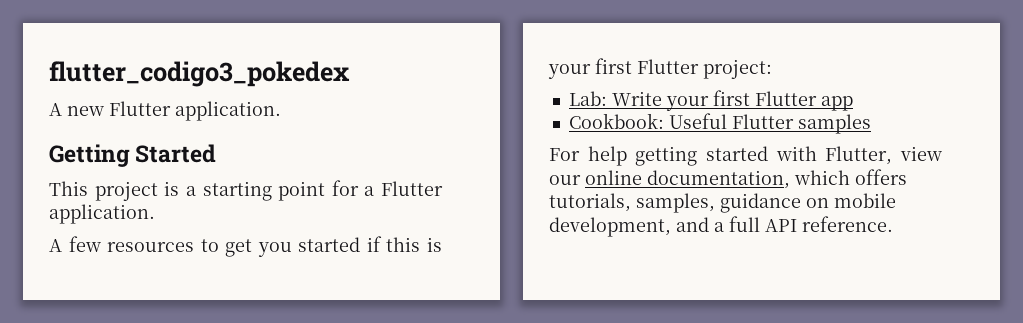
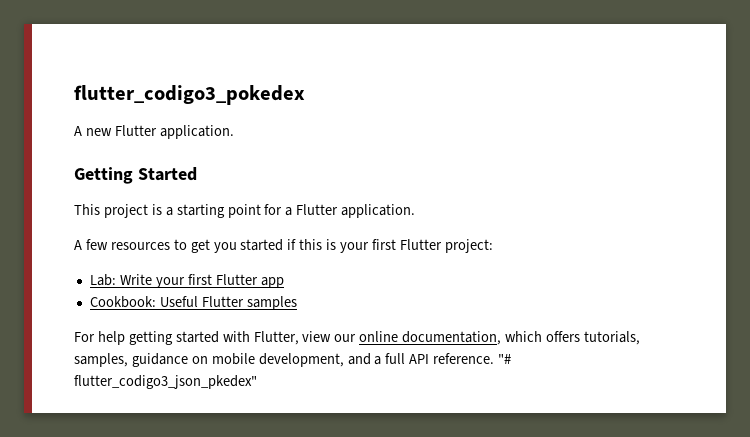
+ "# flutter_codigo3_json_pkedex"

